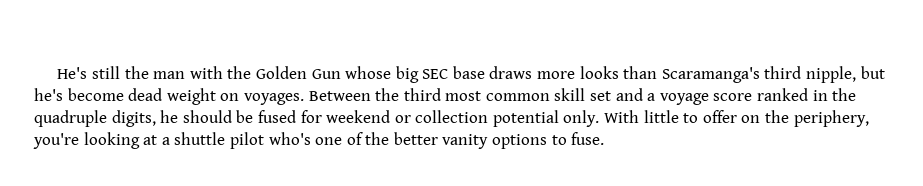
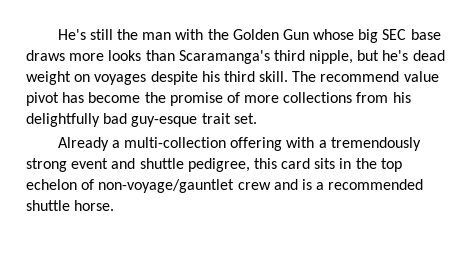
- He's still the man with the Golden Gun whose big SEC base draws more looks than Scaramanga's third nipple, but he's become dead weight on voyages. Between the third most common skill set and a voyage score ranked in the quadruple digits, he should be fused for weekend or collection potential only. With little to offer on the periphery, you're looking at a shuttle pilot who's one of the better vanity options to fuse.
+ He's still the man with the Golden Gun whose big SEC base draws more looks than Scaramanga's third nipple, but he's dead weight on voyages despite his third skill. The recommend value pivot has become the promise of more collections from his delightfully bad guy-esque trait set.
+ Already a multi-collection offering with a tremendously strong event and shuttle pedigree, this card sits in the top echelon of non-voyage/gauntlet crew and is a recommended shuttle horse.

